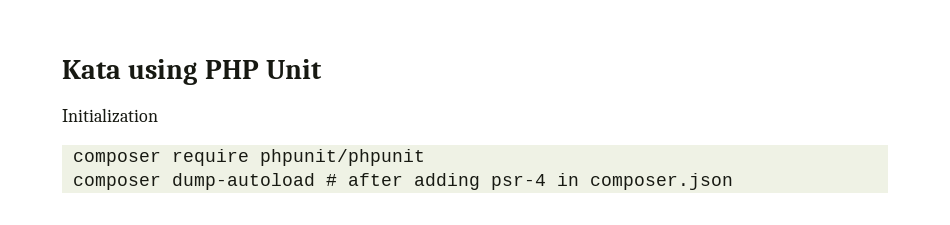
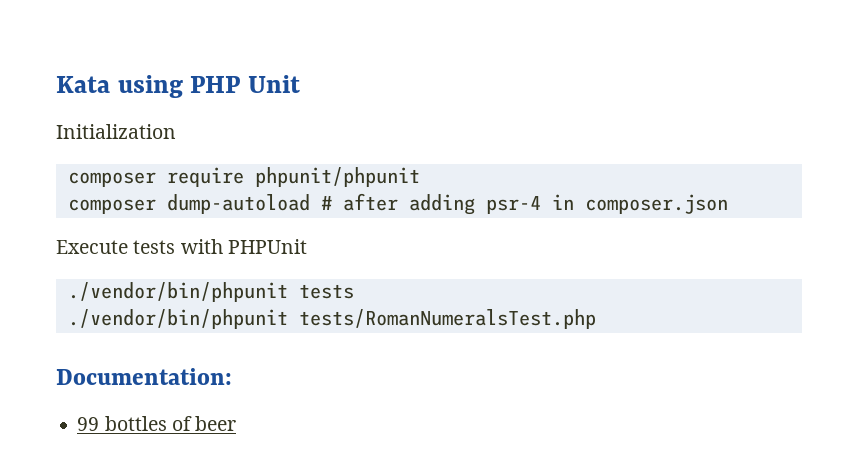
+ Execute tests with PHPUnit
+ ./vendor/bin/phpunit tests
+ ./vendor/bin/phpunit tests/RomanNumeralsTest.php
+ Documentation:
+ 99 bottles of beer

